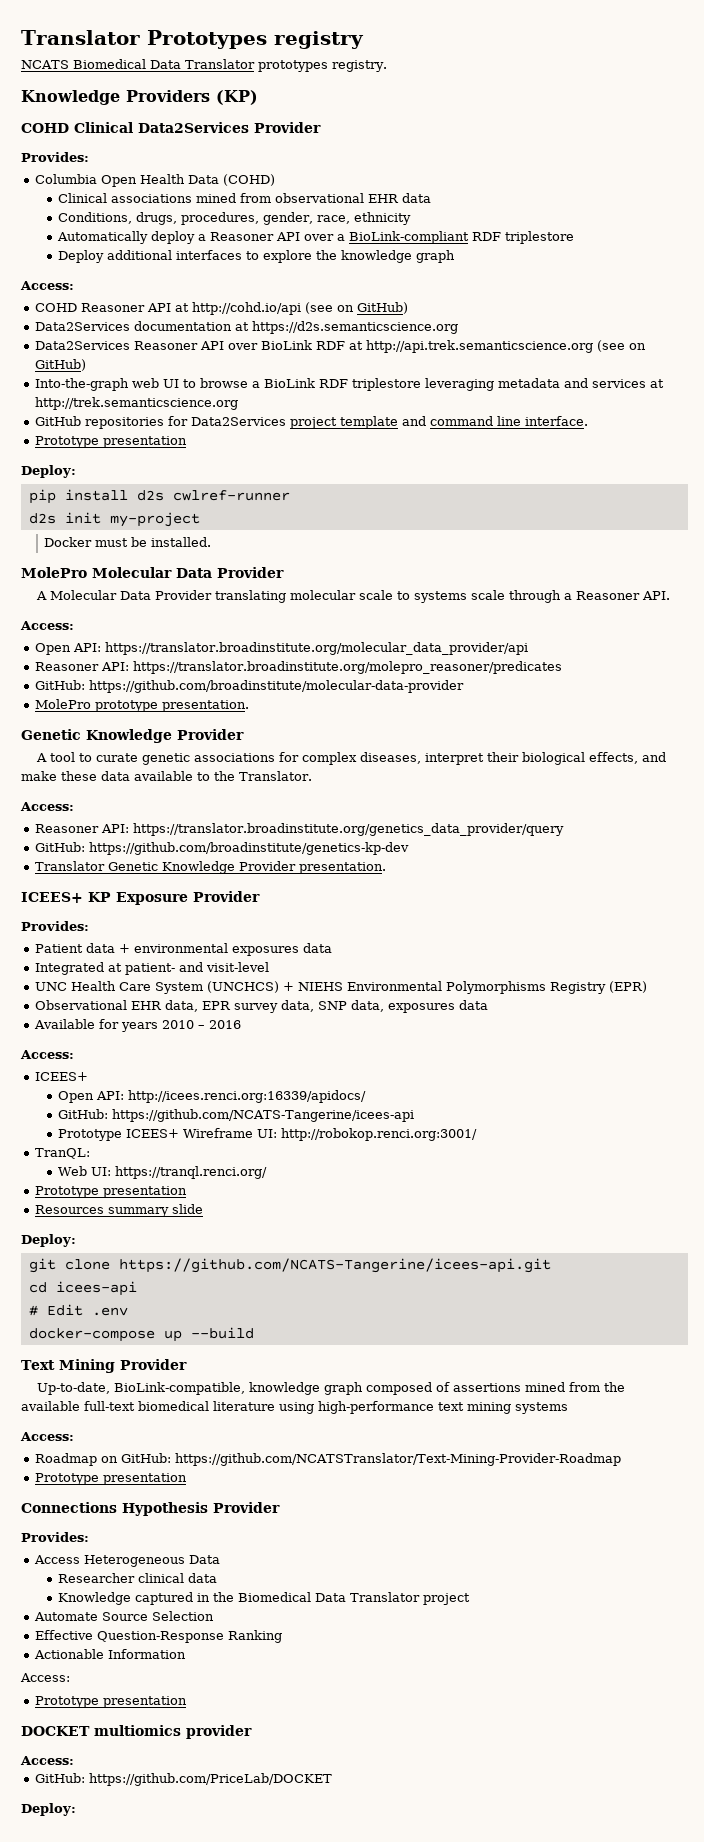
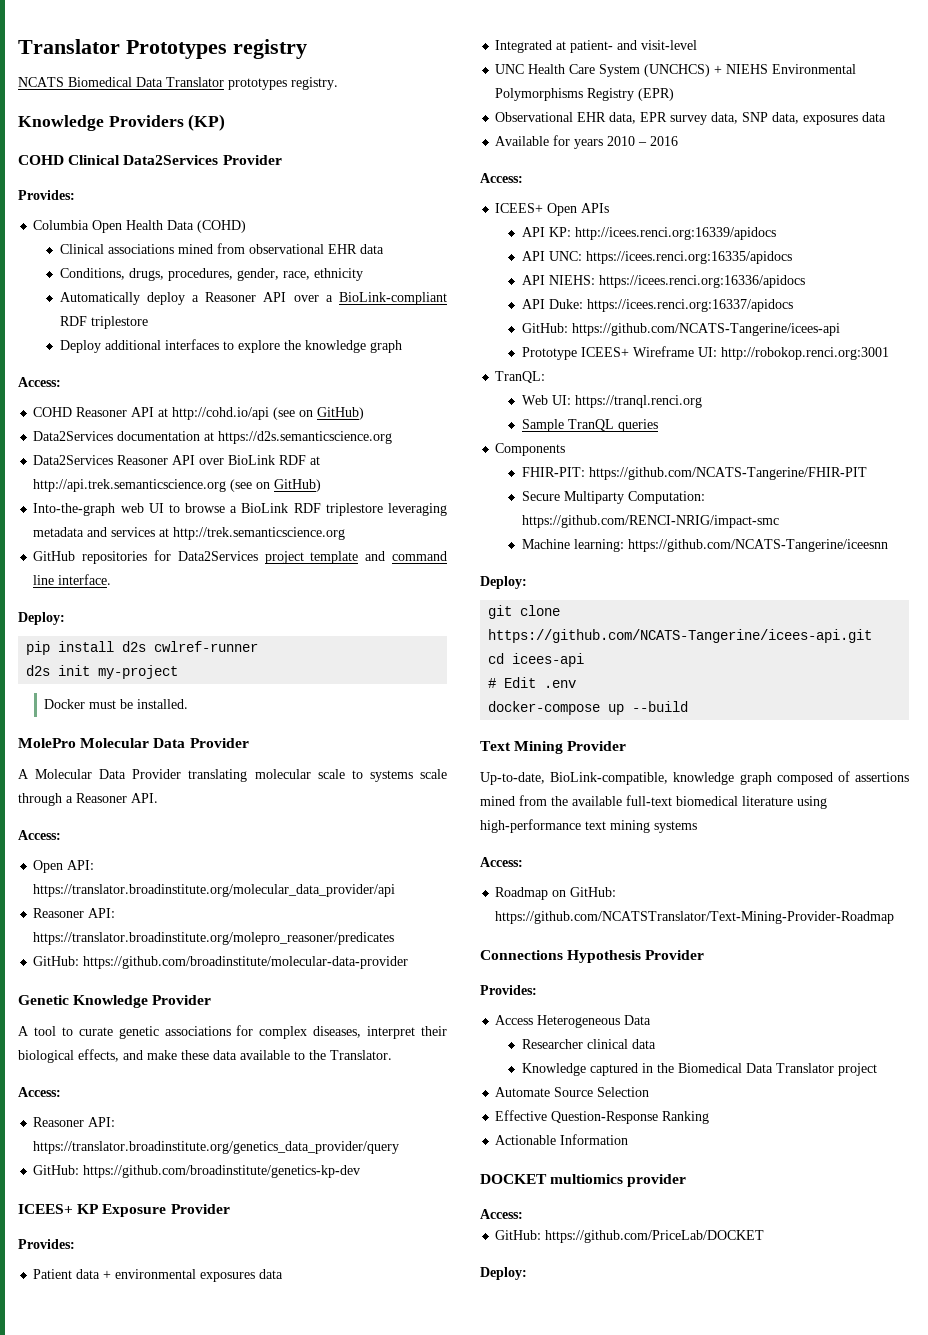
  GitHub repositories for Data2Services project template and command line interface.
- Prototype presentation
- MolePro prototype presentation.
- Translator Genetic Knowledge Provider presentation.
  Available for years 2010 – 2016
  Access:
- ICEES+
- Open API: http://icees.renci.org:16339/apidocs/
+ ICEES+ Open APIs
+ API KP: http://icees.renci.org:16339/apidocs
+ API UNC: https://icees.renci.org:16335/apidocs
+ API NIEHS: https://icees.renci.org:16336/apidocs
+ API Duke: https://icees.renci.org:16337/apidocs
- Prototype ICEES+ Wireframe UI: http://robokop.renci.org:3001/
+ Prototype ICEES+ Wireframe UI: http://robokop.renci.org:3001
- Web UI: https://tranql.renci.org/
- Prototype presentation
- Resources summary slide
+ Web UI: https://tranql.renci.org
+ Sample TranQL queries
+ Components
+ FHIR-PIT: https://github.com/NCATS-Tangerine/FHIR-PIT
+ Secure Multiparty Computation: https://github.com/RENCI-NRIG/impact-smc
+ Machine learning: https://github.com/NCATS-Tangerine/iceesnn
  Roadmap on GitHub: https://github.com/NCATSTranslator/Text-Mining-Provider-Roadmap
- Prototype presentation
  Actionable Information
- Access:
- Prototype presentation

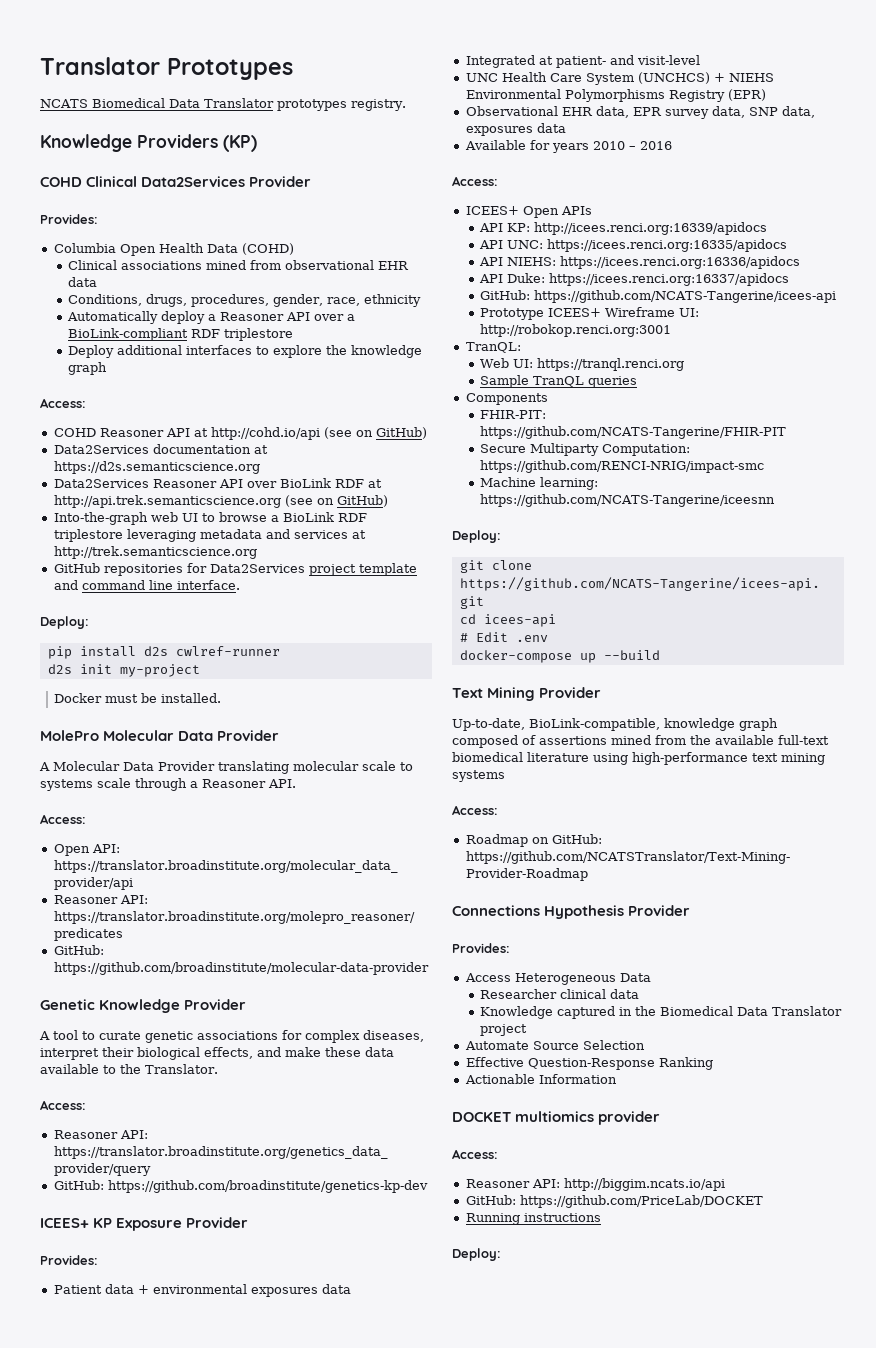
- Translator Prototypes registry
+ Translator Prototypes
+ Reasoner API: http://biggim.ncats.io/api
+ Running instructions

